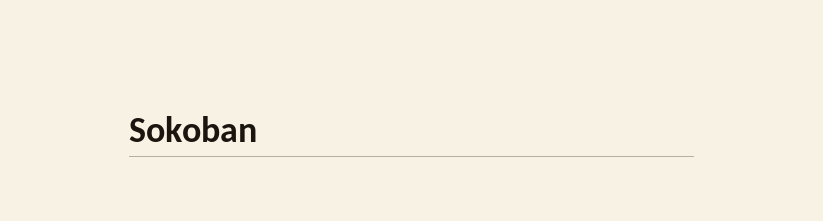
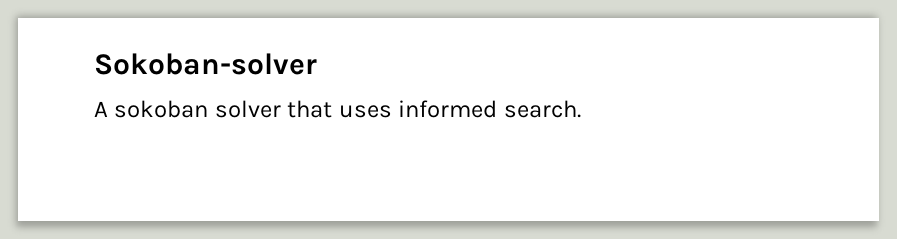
- Sokoban
+ Sokoban-solver
+ A sokoban solver that uses informed search.

